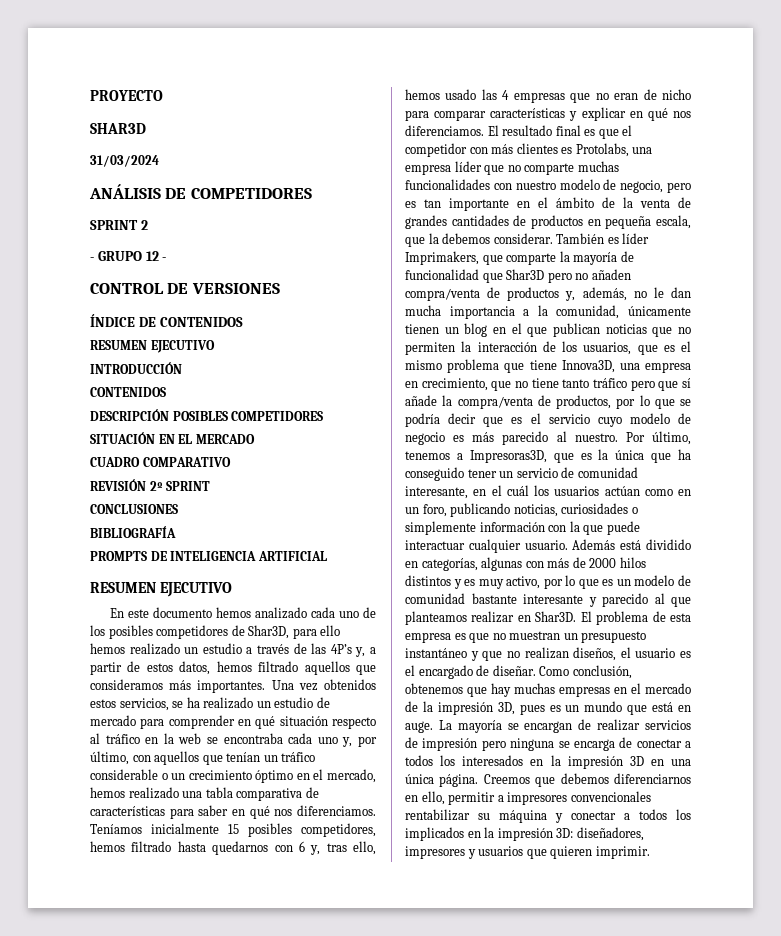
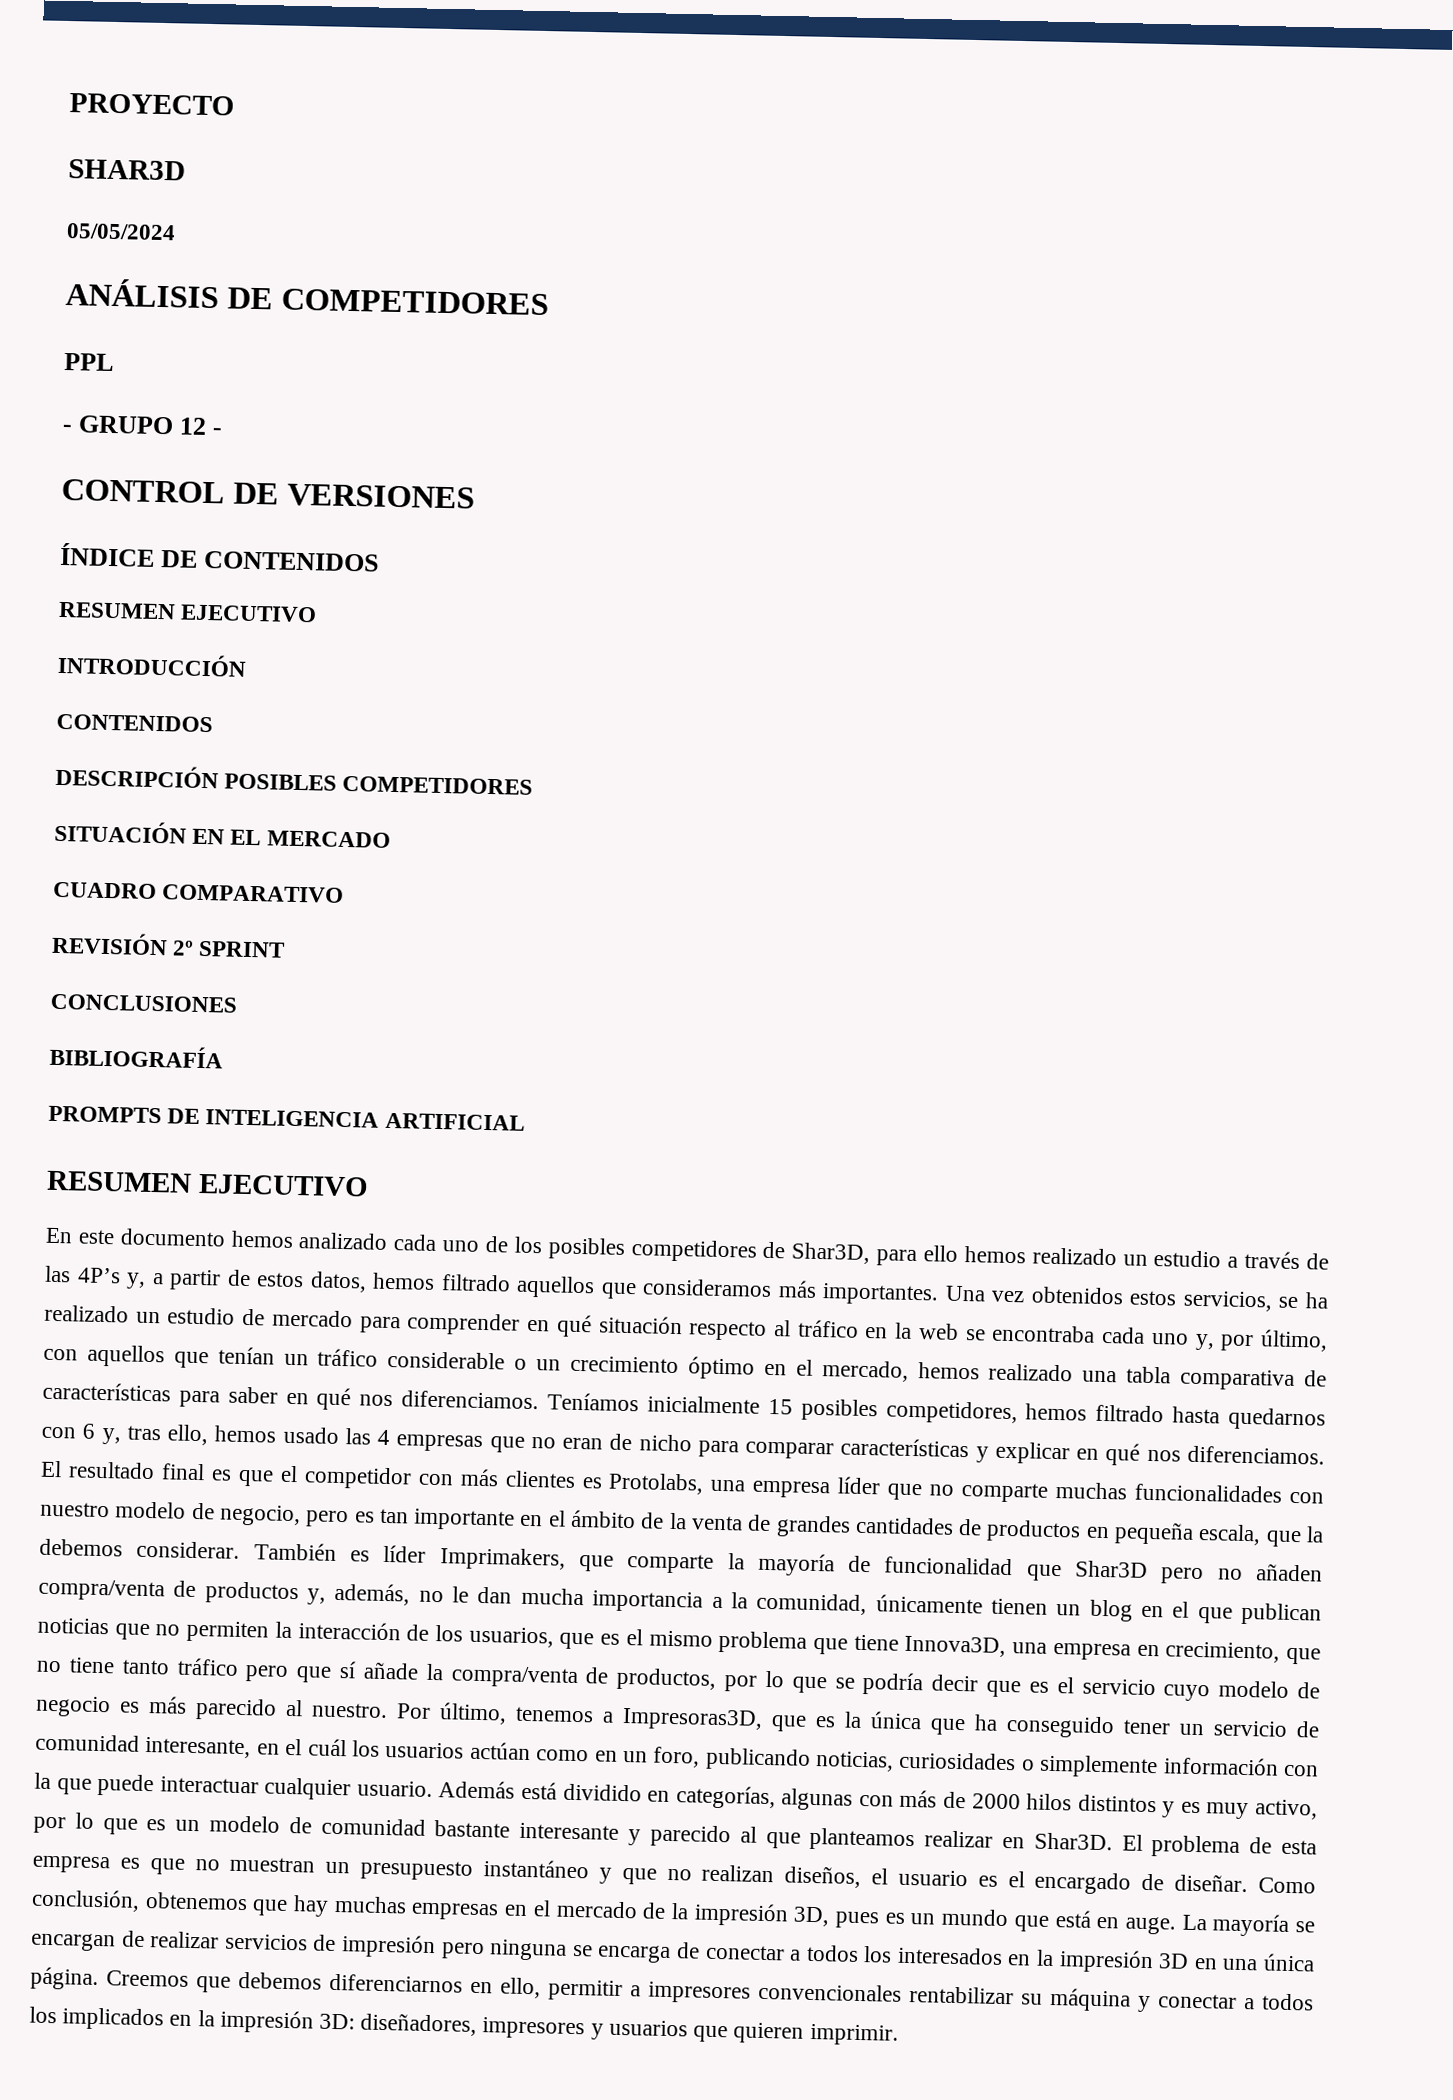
- 31/03/2024
+ 05/05/2024
- SPRINT 2
+ PPL

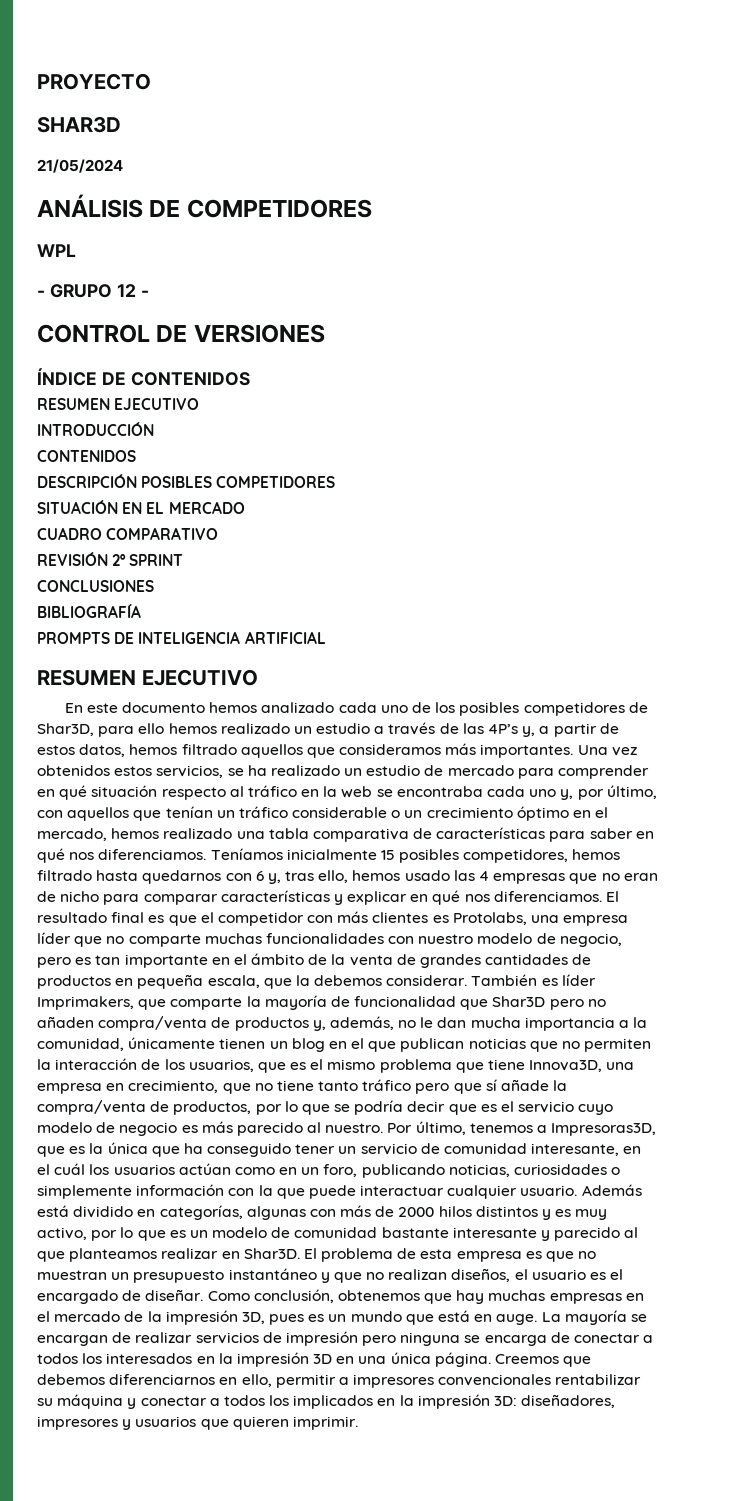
- 05/05/2024
+ 21/05/2024
- PPL
+ WPL

